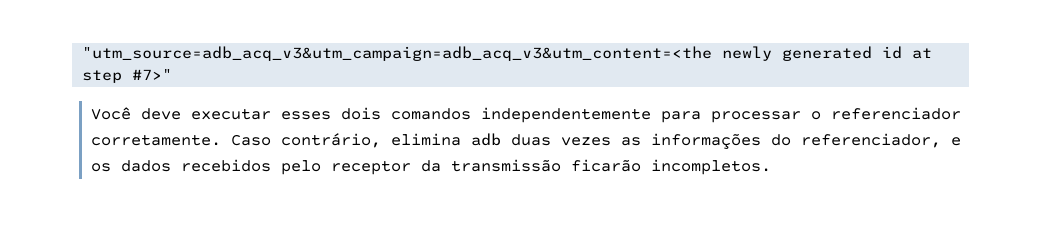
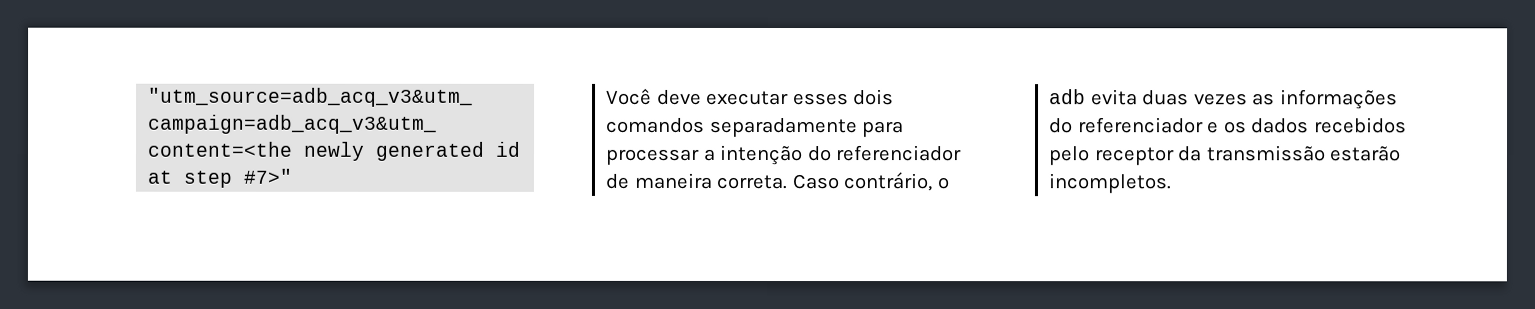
- Você deve executar esses dois comandos independentemente para processar o referenciador corretamente. Caso contrário, elimina adb duas vezes as informações do referenciador, e os dados recebidos pelo receptor da transmissão ficarão incompletos.
+ Você deve executar esses dois comandos separadamente para processar a intenção do referenciador de maneira correta. Caso contrário, o adb evita duas vezes as informações do referenciador e os dados recebidos pelo receptor da transmissão estarão incompletos.

